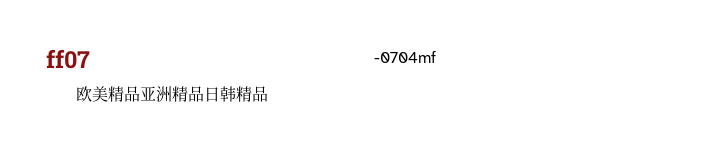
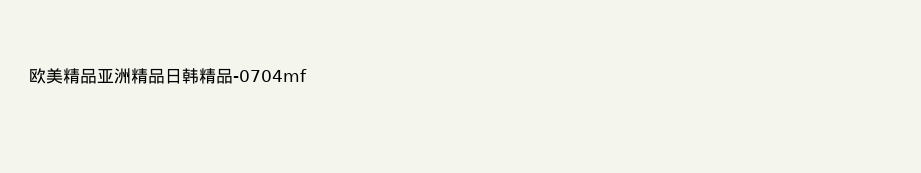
- ff07

